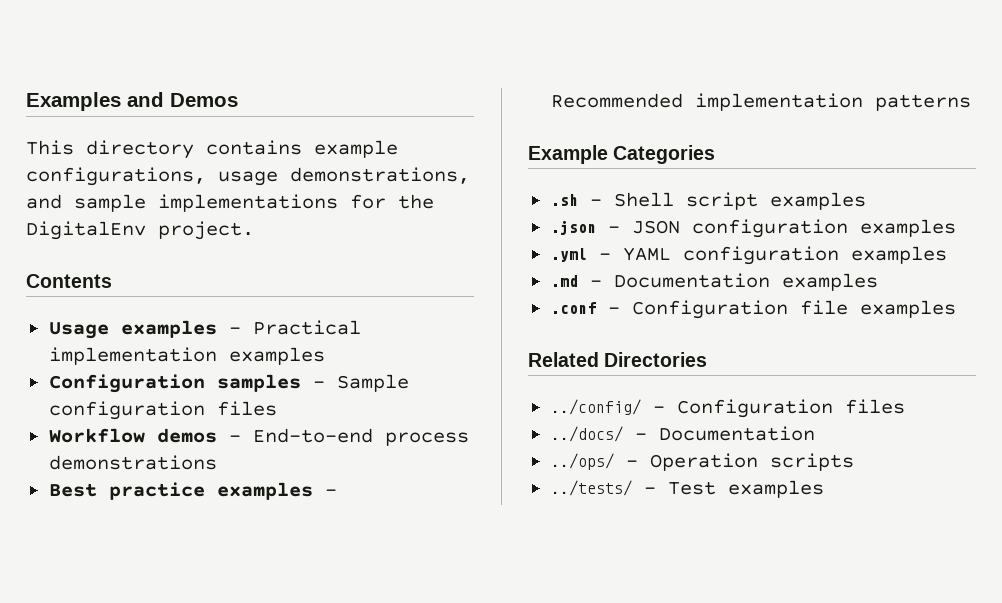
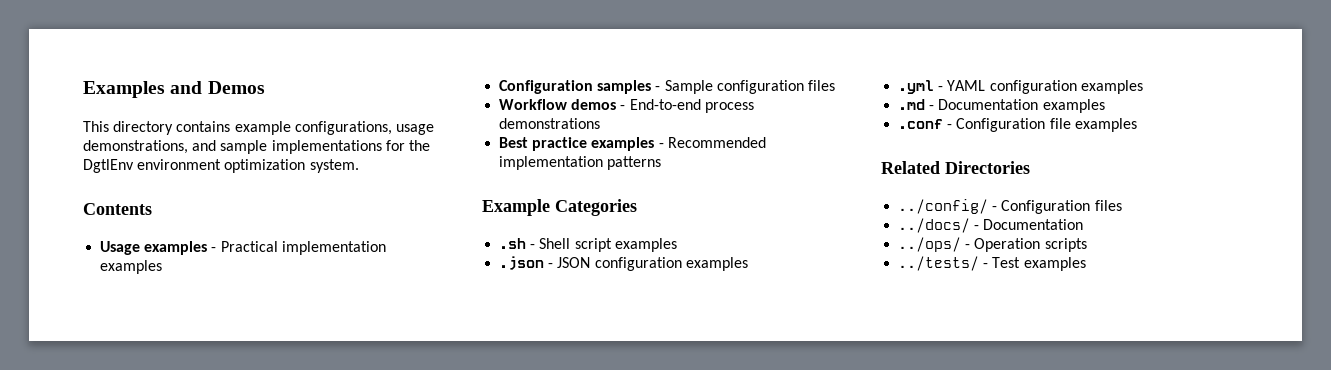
- This directory contains example configurations, usage demonstrations, and sample implementations for the DigitalEnv project.
+ This directory contains example configurations, usage demonstrations, and sample implementations for the DgtlEnv environment optimization system.

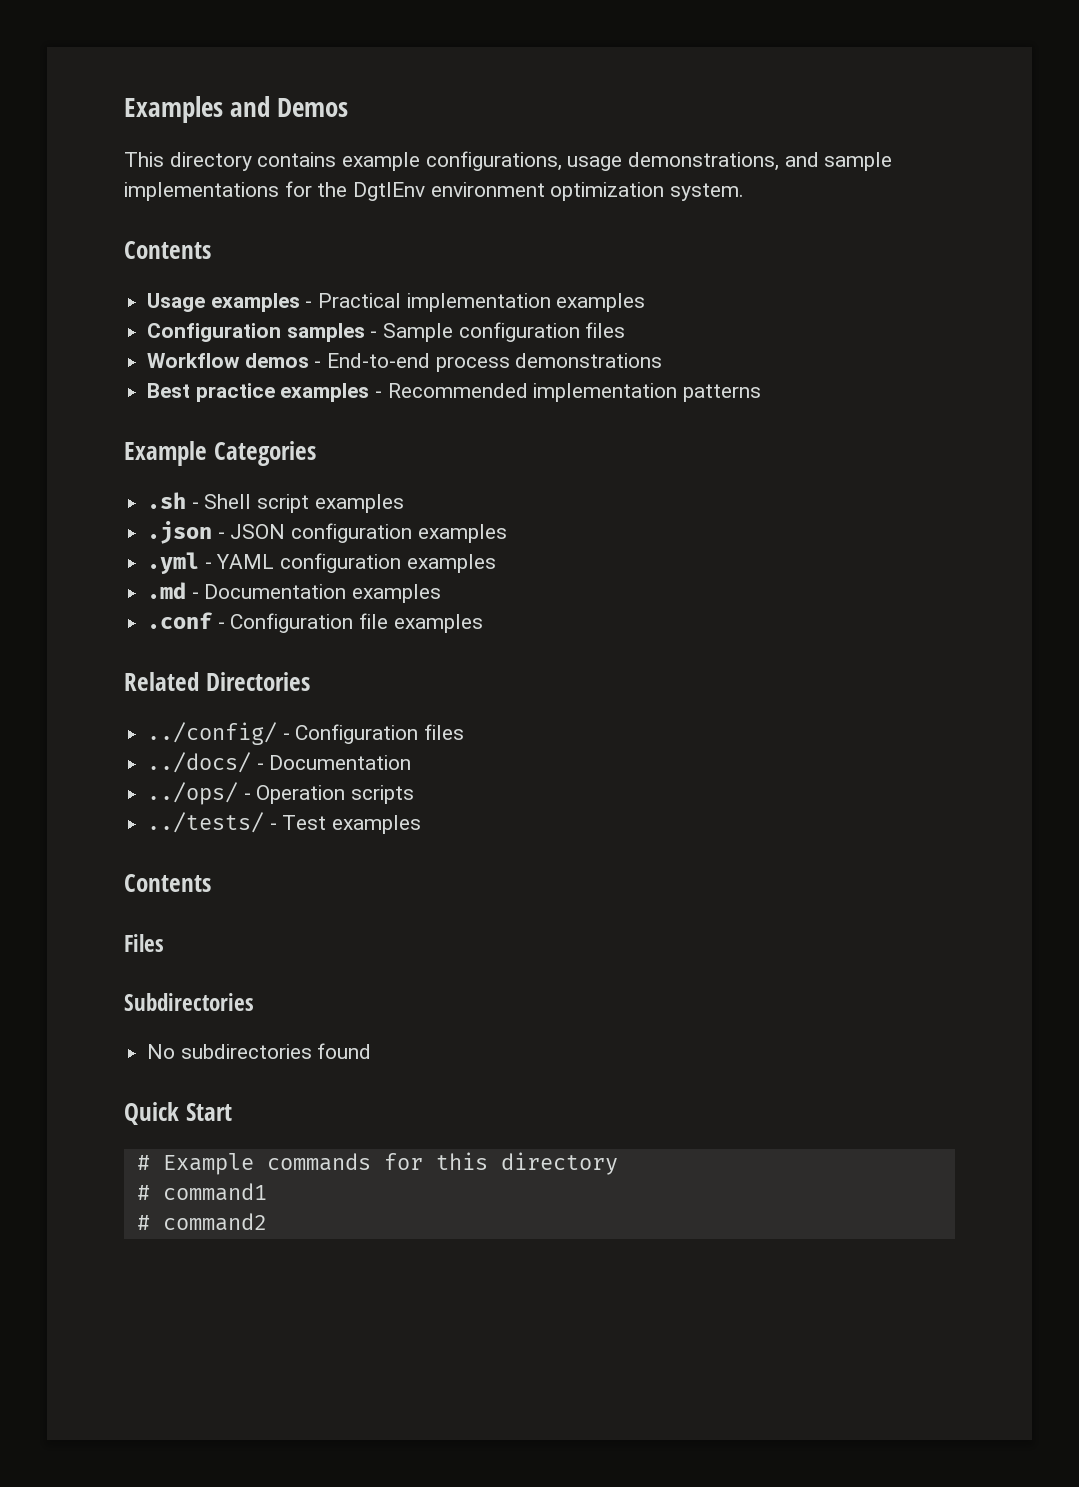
  ../tests/ - Test examples
+ Contents
+ Files
+ Subdirectories
+ No subdirectories found
+ Quick Start
+ # Example commands for this directory
+ # command1
+ # command2

